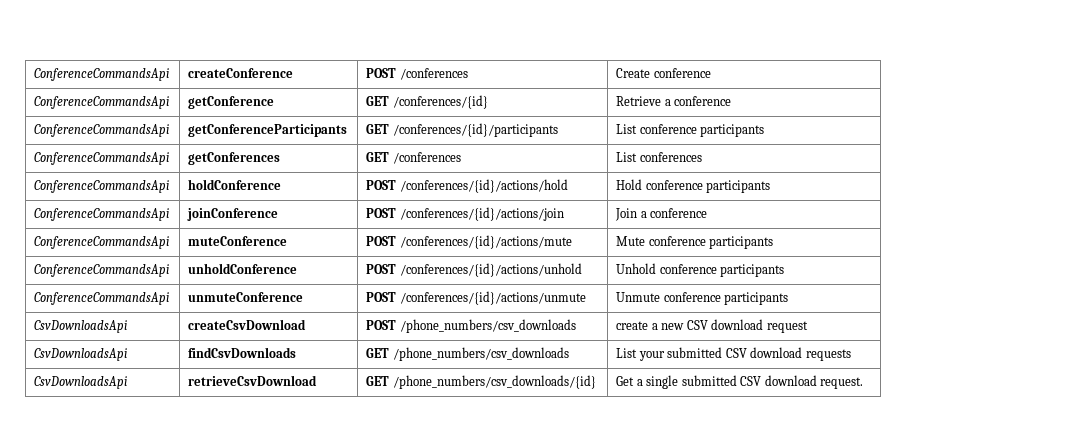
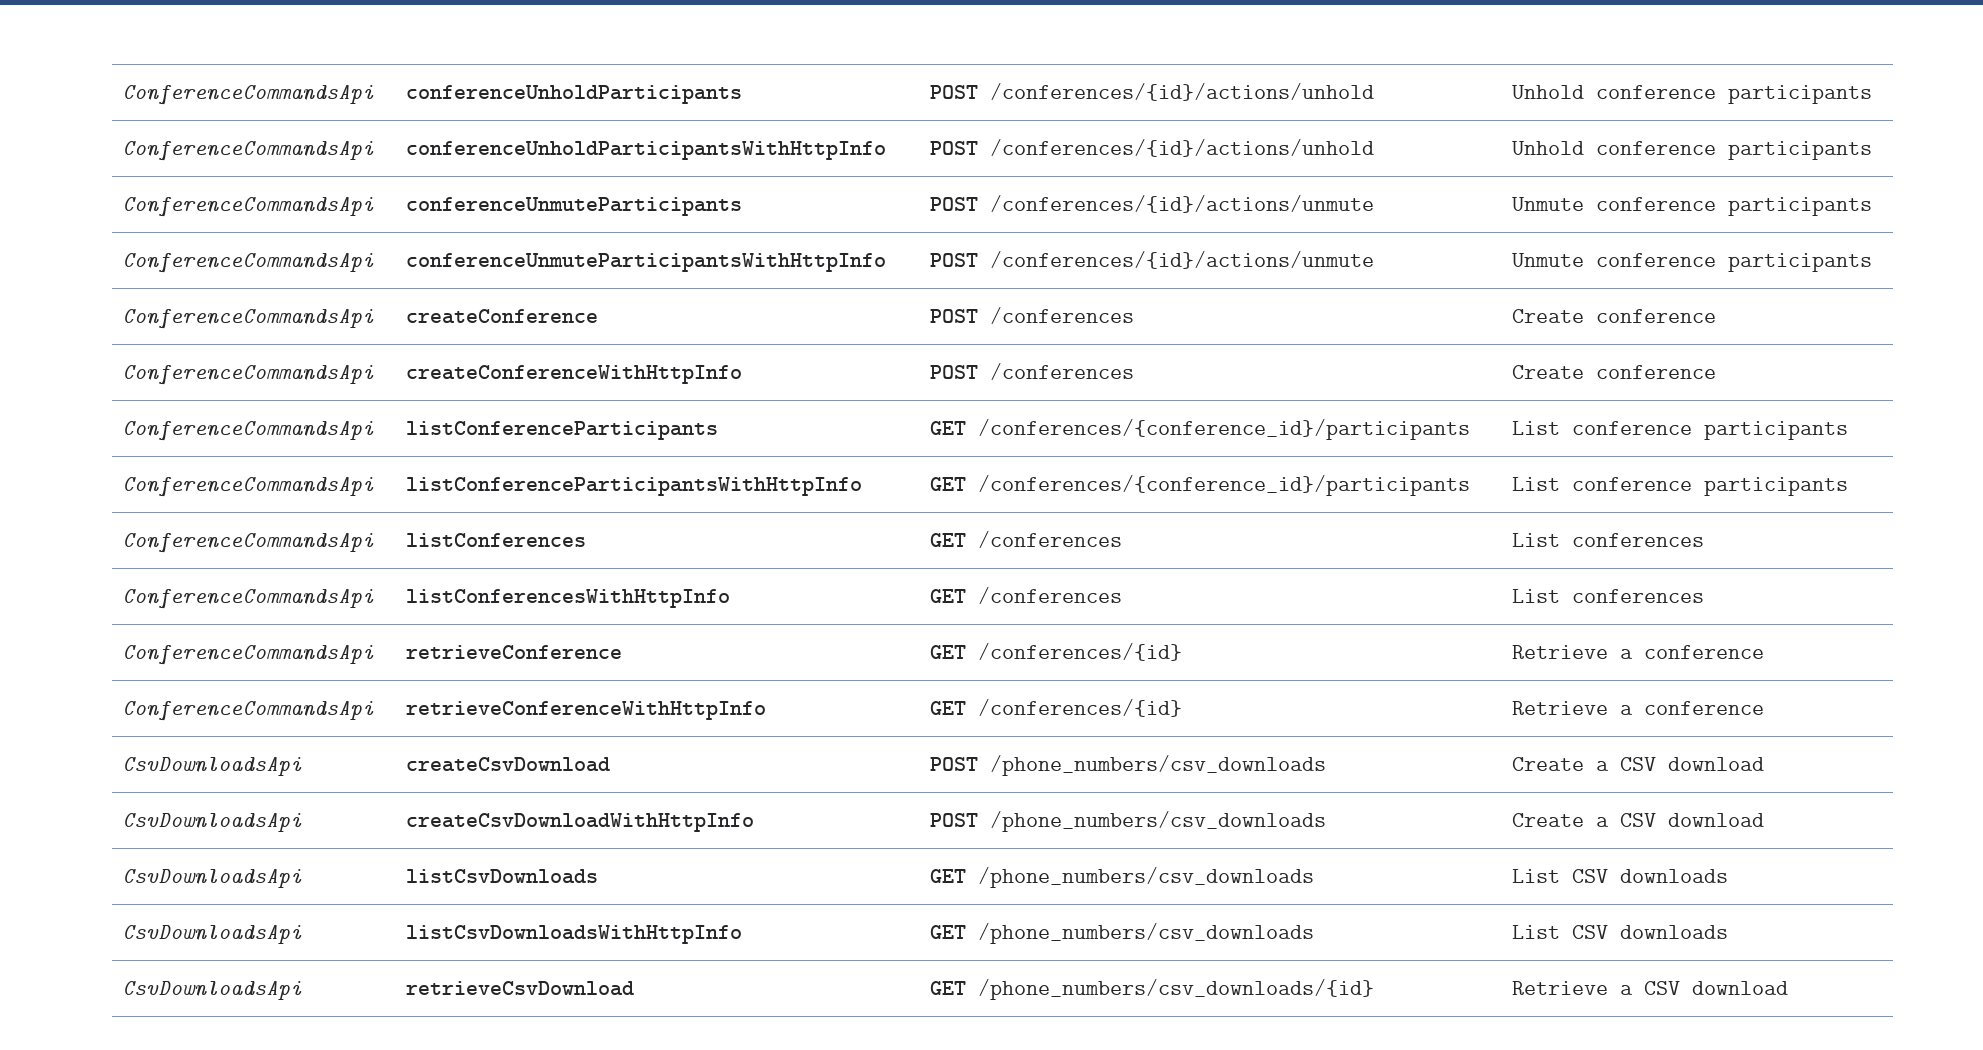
+ ConferenceCommandsApi | conferenceUnholdParticipants | POST /conferences/{id}/actions/unhold | Unhold conference participants
+ ConferenceCommandsApi | conferenceUnholdParticipantsWithHttpInfo | POST /conferences/{id}/actions/unhold | Unhold conference participants
+ ConferenceCommandsApi | conferenceUnmuteParticipants | POST /conferences/{id}/actions/unmute | Unmute conference participants
+ ConferenceCommandsApi | conferenceUnmuteParticipantsWithHttpInfo | POST /conferences/{id}/actions/unmute | Unmute conference participants
- ConferenceCommandsApi | getConference | GET /conferences/{id} | Retrieve a conference
+ ConferenceCommandsApi | createConferenceWithHttpInfo | POST /conferences | Create conference
+ ConferenceCommandsApi | listConferenceParticipants | GET /conferences/{conference_id}/participants | List conference participants
+ ConferenceCommandsApi | listConferenceParticipantsWithHttpInfo | GET /conferences/{conference_id}/participants | List conference participants
+ ConferenceCommandsApi | listConferences | GET /conferences | List conferences
+ ConferenceCommandsApi | listConferencesWithHttpInfo | GET /conferences | List conferences
+ ConferenceCommandsApi | retrieveConference | GET /conferences/{id} | Retrieve a conference
- ConferenceCommandsApi | getConferenceParticipants | GET /conferences/{id}/participants | List conference participants
- ConferenceCommandsApi | getConferences | GET /conferences | List conferences
- ConferenceCommandsApi | holdConference | POST /conferences/{id}/actions/hold | Hold conference participants
- ConferenceCommandsApi | joinConference | POST /conferences/{id}/actions/join | Join a conference
- ConferenceCommandsApi | muteConference | POST /conferences/{id}/actions/mute | Mute conference participants
- ConferenceCommandsApi | unholdConference | POST /conferences/{id}/actions/unhold | Unhold conference participants
- ConferenceCommandsApi | unmuteConference | POST /conferences/{id}/actions/unmute | Unmute conference participants
+ ConferenceCommandsApi | retrieveConferenceWithHttpInfo | GET /conferences/{id} | Retrieve a conference
- CsvDownloadsApi | createCsvDownload | POST /phone_numbers/csv_downloads | create a new CSV download request
- CsvDownloadsApi | findCsvDownloads | GET /phone_numbers/csv_downloads | List your submitted CSV download requests
+ CsvDownloadsApi | createCsvDownload | POST /phone_numbers/csv_downloads | Create a CSV download
+ CsvDownloadsApi | createCsvDownloadWithHttpInfo | POST /phone_numbers/csv_downloads | Create a CSV download
+ CsvDownloadsApi | listCsvDownloads | GET /phone_numbers/csv_downloads | List CSV downloads
+ CsvDownloadsApi | listCsvDownloadsWithHttpInfo | GET /phone_numbers/csv_downloads | List CSV downloads
- CsvDownloadsApi | retrieveCsvDownload | GET /phone_numbers/csv_downloads/{id} | Get a single submitted CSV download request.
+ CsvDownloadsApi | retrieveCsvDownload | GET /phone_numbers/csv_downloads/{id} | Retrieve a CSV download

